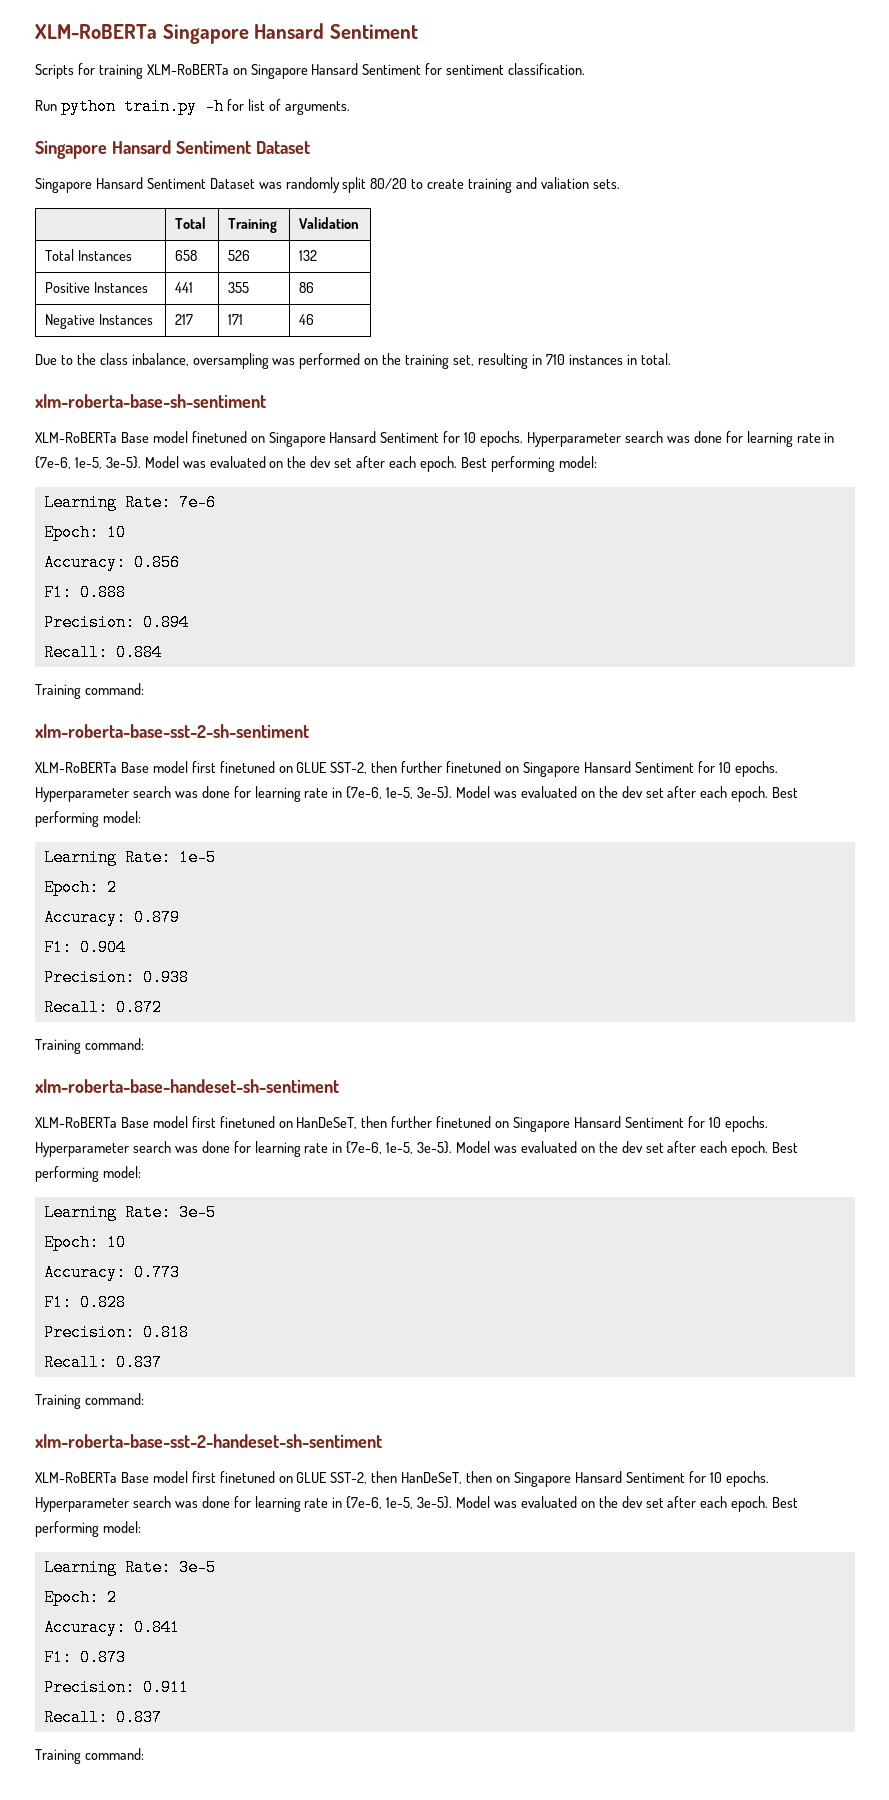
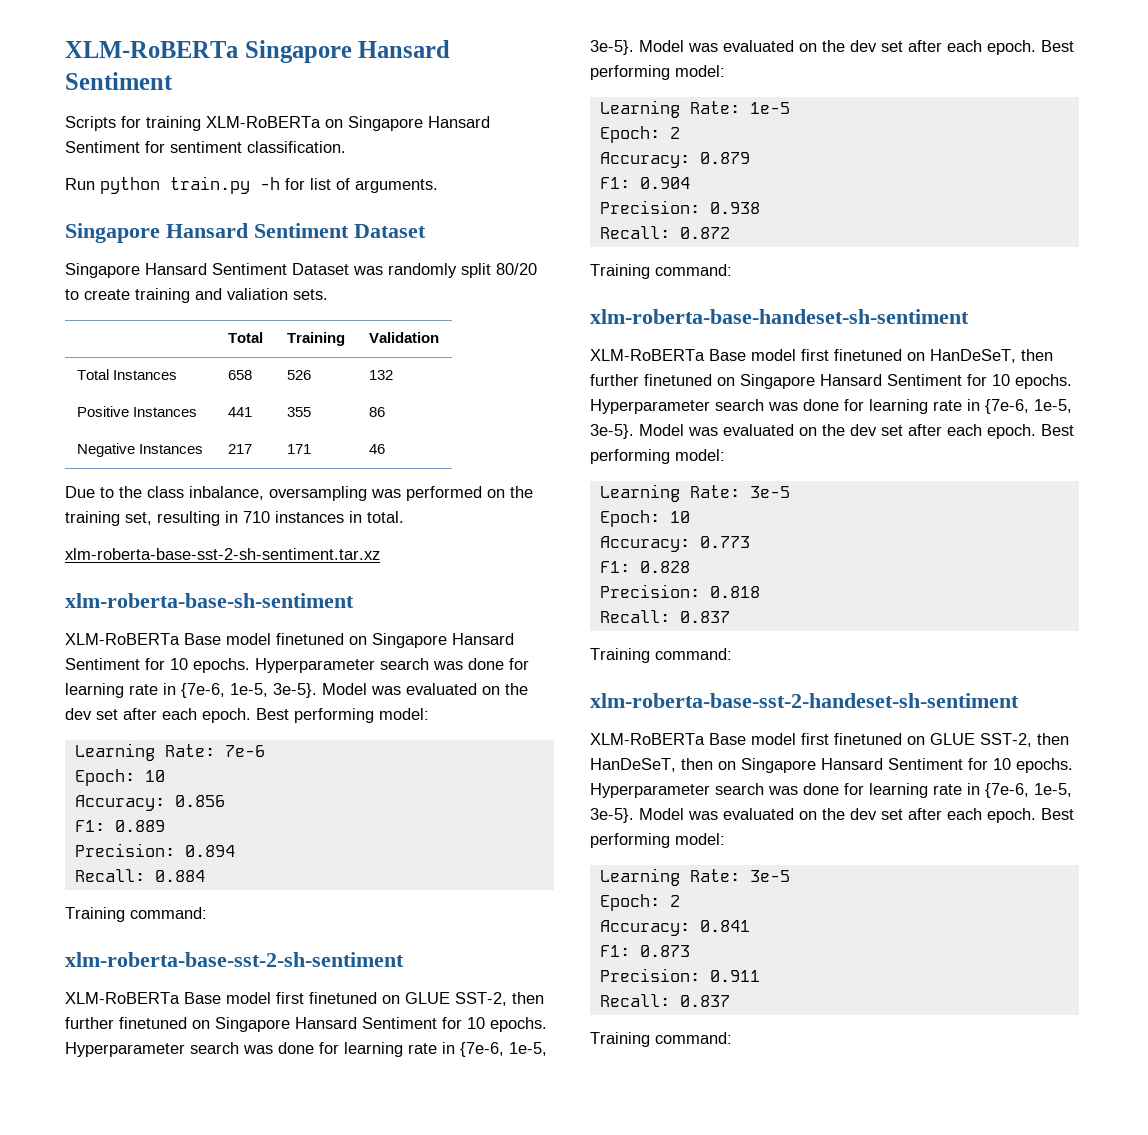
+ xlm-roberta-base-sst-2-sh-sentiment.tar.xz
- F1: 0.888
+ F1: 0.889

